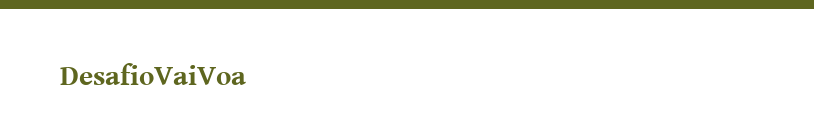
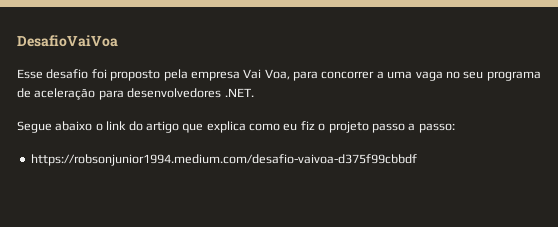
+ Esse desafio foi proposto pela empresa Vai Voa, para concorrer a uma vaga no seu programa de aceleração para desenvolvedores .NET.
+ Segue abaixo o link do artigo que explica como eu fiz o projeto passo a passo:
+ https://robsonjunior1994.medium.com/desafio-vaivoa-d375f99cbbdf

